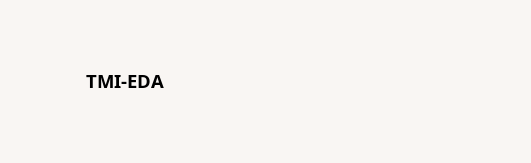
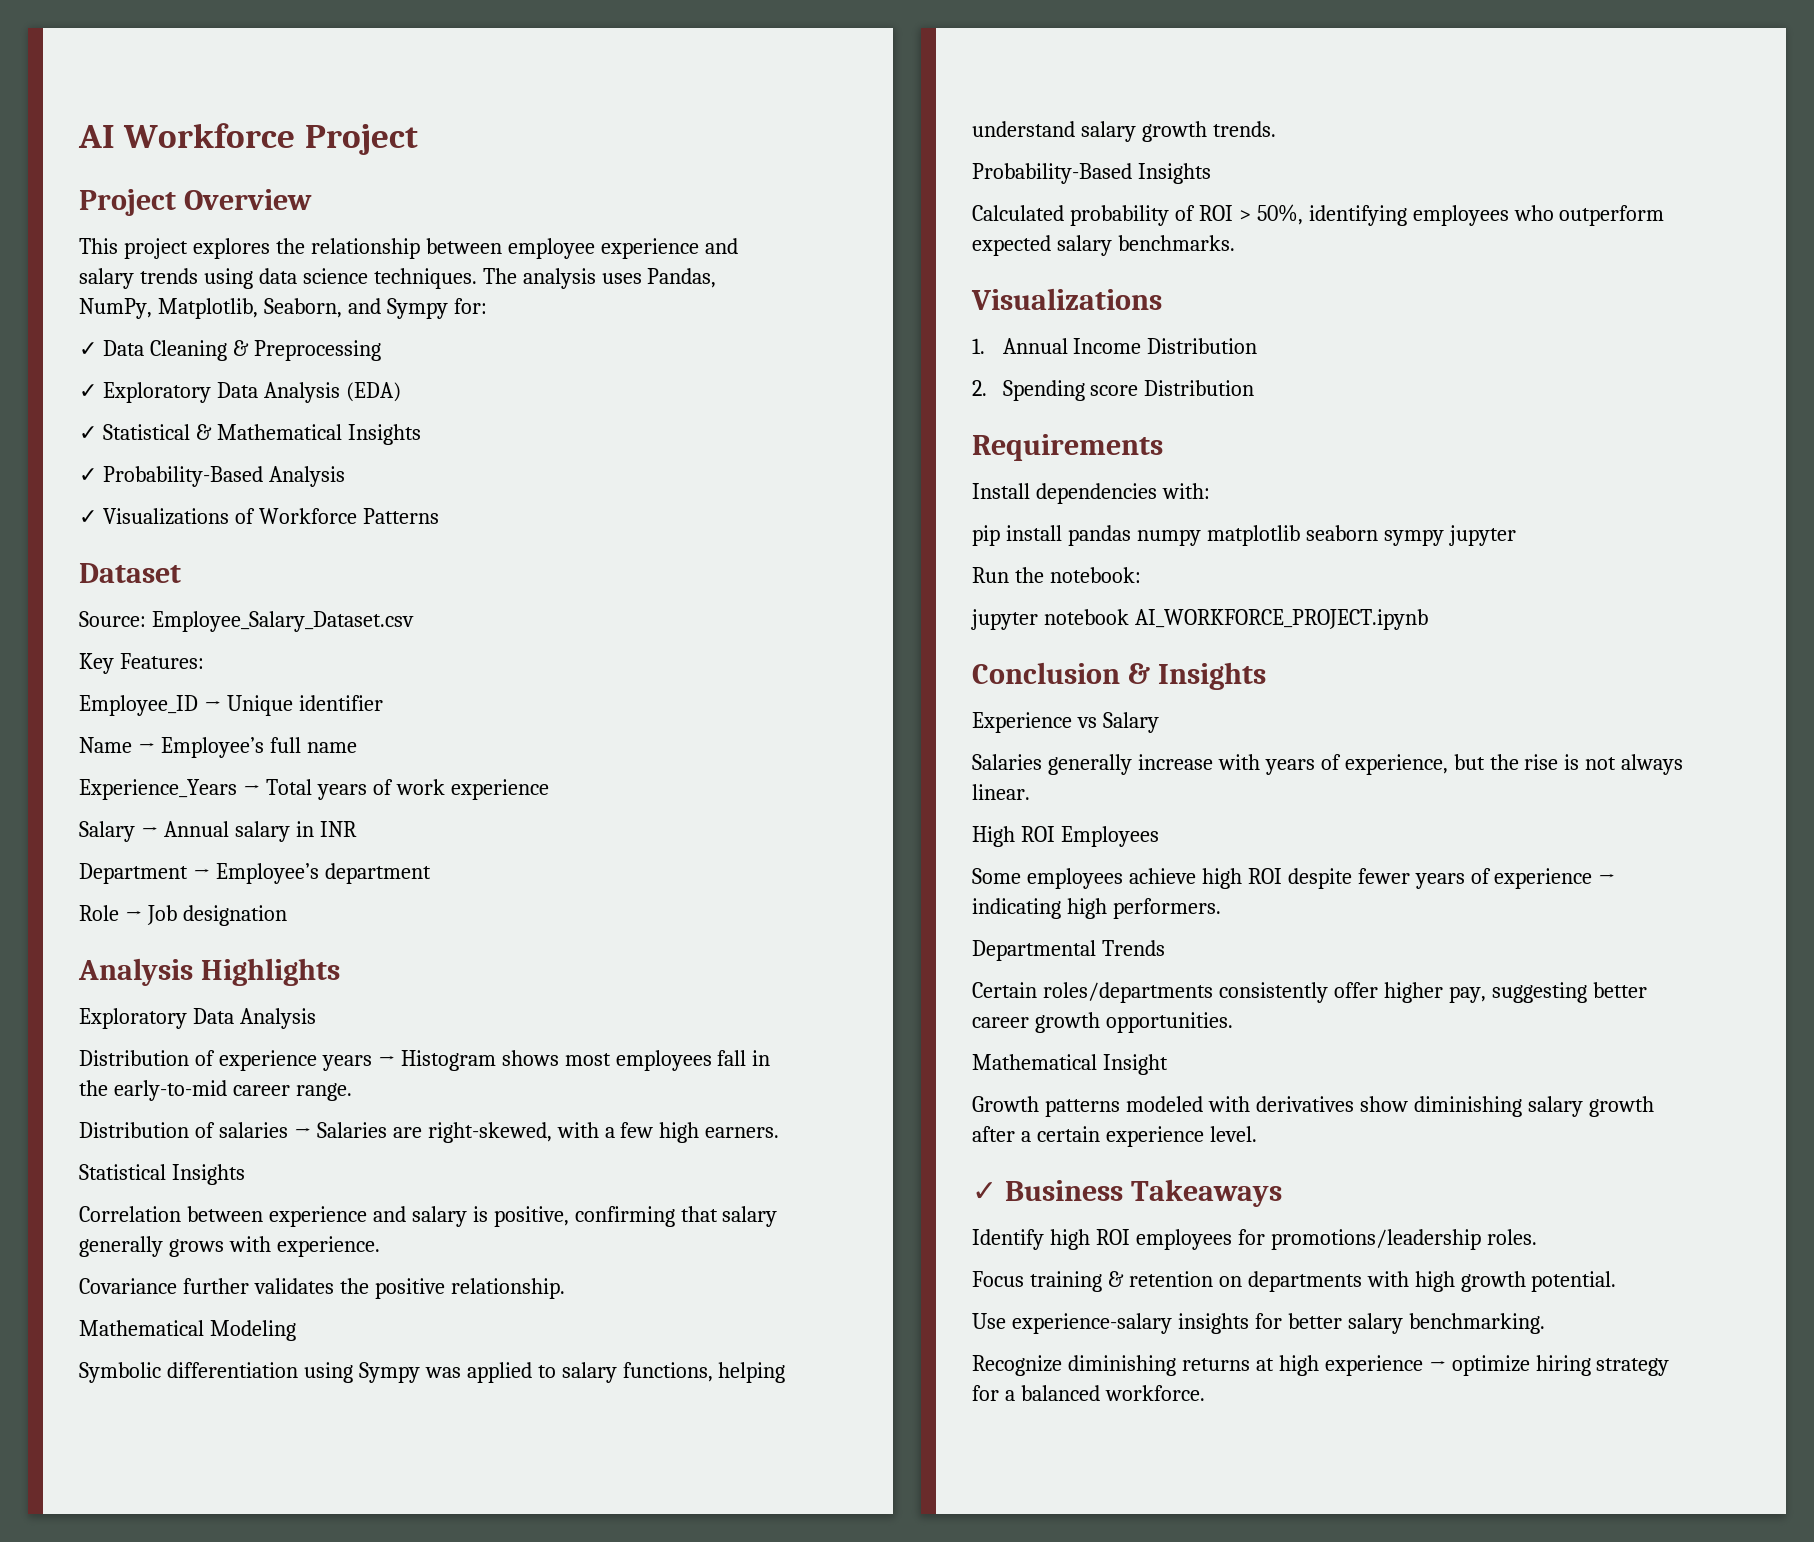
- TMI-EDA
+ AI Workforce Project
+ Project Overview
+ This project explores the relationship between employee experience and salary trends using data science techniques. The analysis uses Pandas, NumPy, Matplotlib, Seaborn, and Sympy for:
+ ✓ Data Cleaning & Preprocessing
+ ✓ Exploratory Data Analysis (EDA)
+ ✓ Statistical & Mathematical Insights
+ ✓ Probability-Based Analysis
+ ✓ Visualizations of Workforce Patterns
+ Dataset
+ Source: Employee_Salary_Dataset.csv
+ Key Features:
+ Employee_ID → Unique identifier
+ Name → Employee’s full name
+ Experience_Years → Total years of work experience
+ Salary → Annual salary in INR
+ Department → Employee’s department
+ Role → Job designation
+ Analysis Highlights
+ Exploratory Data Analysis
+ Distribution of experience years → Histogram shows most employees fall in the early-to-mid career range.
+ Distribution of salaries → Salaries are right-skewed, with a few high earners.
+ Statistical Insights
+ Correlation between experience and salary is positive, confirming that salary generally grows with experience.
+ Covariance further validates the positive relationship.
+ Mathematical Modeling
+ Symbolic differentiation using Sympy was applied to salary functions, helping understand salary growth trends.
+ Probability-Based Insights
+ Calculated probability of ROI > 50%, identifying employees who outperform expected salary benchmarks.
+ Visualizations
+ 1. Annual Income Distribution
+ 2. Spending score Distribution
+ Requirements
+ Install dependencies with:
+ pip install pandas numpy matplotlib seaborn sympy jupyter
+ Run the notebook:
+ jupyter notebook AI_WORKFORCE_PROJECT.ipynb
+ Conclusion & Insights
+ Experience vs Salary
+ Salaries generally increase with years of experience, but the rise is not always linear.
+ High ROI Employees
+ Some employees achieve high ROI despite fewer years of experience → indicating high performers.
+ Departmental Trends
+ Certain roles/departments consistently offer higher pay, suggesting better career growth opportunities.
+ Mathematical Insight
+ Growth patterns modeled with derivatives show diminishing salary growth after a certain experience level.
+ ✓ Business Takeaways
+ Identify high ROI employees for promotions/leadership roles.
+ Focus training & retention on departments with high growth potential.
+ Use experience-salary insights for better salary benchmarking.
+ Recognize diminishing returns at high experience → optimize hiring strategy for a balanced workforce.

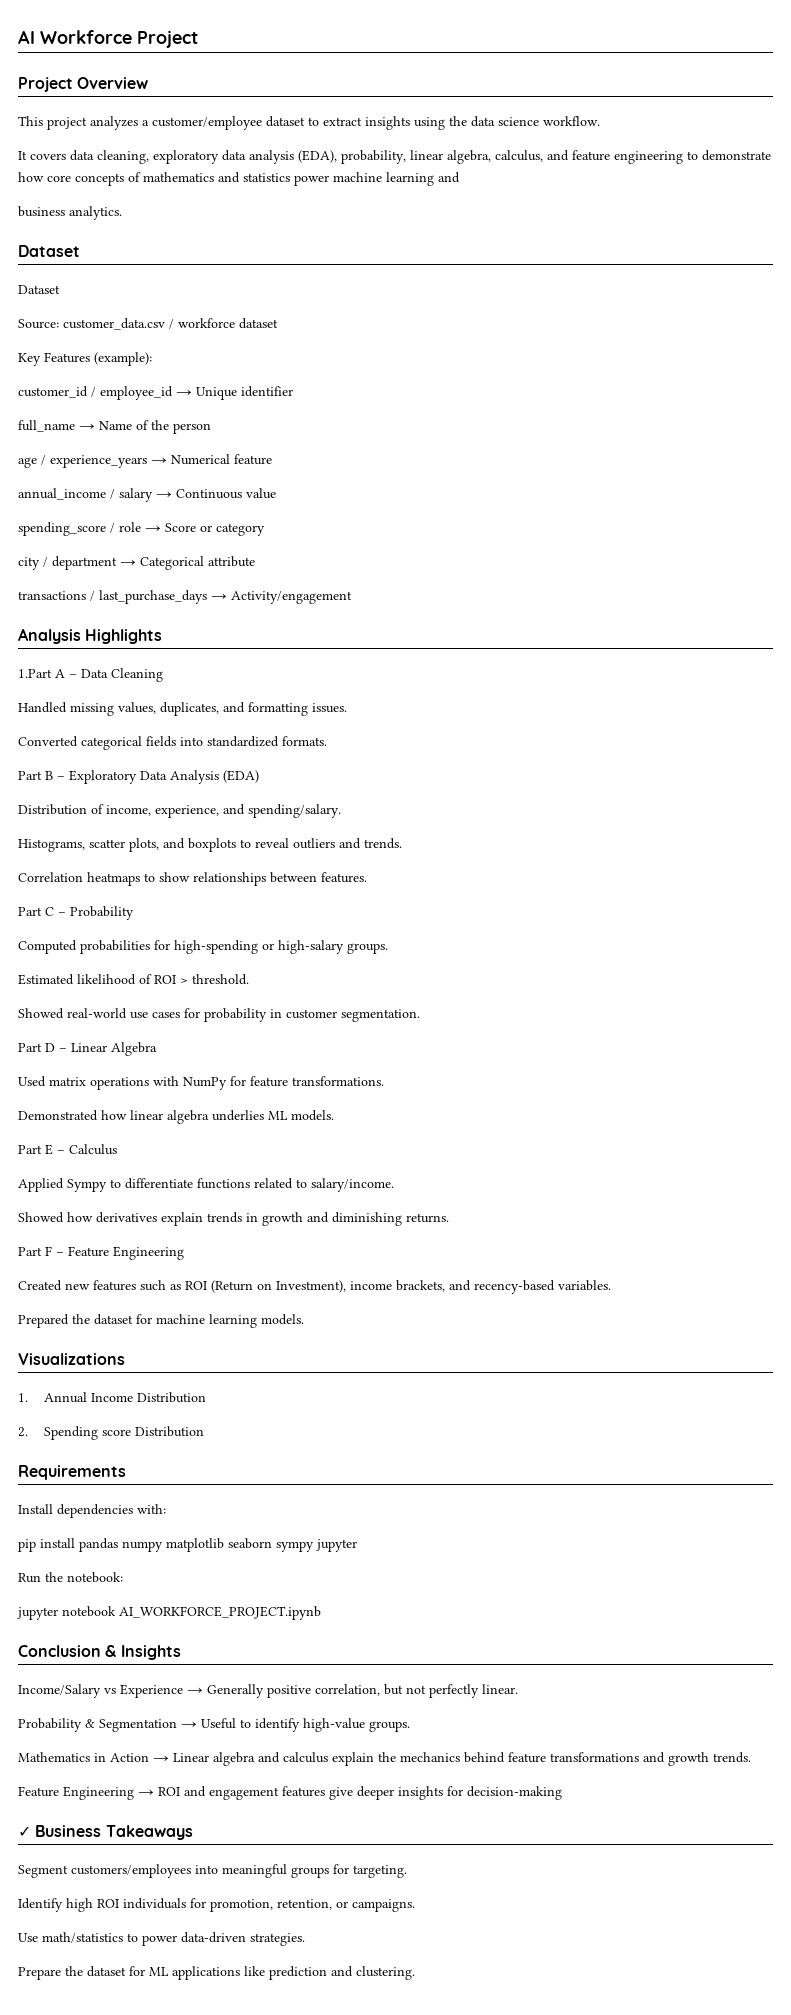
- This project explores the relationship between employee experience and salary trends using data science techniques. The analysis uses Pandas, NumPy, Matplotlib, Seaborn, and Sympy for:
- ✓ Data Cleaning & Preprocessing
- ✓ Exploratory Data Analysis (EDA)
- ✓ Statistical & Mathematical Insights
- ✓ Probability-Based Analysis
- ✓ Visualizations of Workforce Patterns
+ This project analyzes a customer/employee dataset to extract insights using the data science workflow.
+ It covers data cleaning, exploratory data analysis (EDA), probability, linear algebra, calculus, and feature engineering to demonstrate how core concepts of mathematics and statistics power machine learning and
+ business analytics.
  Dataset
- Source: Employee_Salary_Dataset.csv
- Key Features:
- Employee_ID → Unique identifier
- Name → Employee’s full name
- Experience_Years → Total years of work experience
- Salary → Annual salary in INR
- Department → Employee’s department
- Role → Job designation
+ Dataset
+ Source: customer_data.csv / workforce dataset
+ Key Features (example):
+ customer_id / employee_id → Unique identifier
+ full_name → Name of the person
+ age / experience_years → Numerical feature
+ annual_income / salary → Continuous value
+ spending_score / role → Score or category
+ city / department → Categorical attribute
+ transactions / last_purchase_days → Activity/engagement
  Analysis Highlights
- Exploratory Data Analysis
- Distribution of experience years → Histogram shows most employees fall in the early-to-mid career range.
- Distribution of salaries → Salaries are right-skewed, with a few high earners.
- Statistical Insights
- Correlation between experience and salary is positive, confirming that salary generally grows with experience.
- Covariance further validates the positive relationship.
- Mathematical Modeling
- Symbolic differentiation using Sympy was applied to salary functions, helping understand salary growth trends.
- Probability-Based Insights
- Calculated probability of ROI > 50%, identifying employees who outperform expected salary benchmarks.
+ 1.Part A – Data Cleaning
+ Handled missing values, duplicates, and formatting issues.
+ Converted categorical fields into standardized formats.
+ Part B – Exploratory Data Analysis (EDA)
+ Distribution of income, experience, and spending/salary.
+ Histograms, scatter plots, and boxplots to reveal outliers and trends.
+ Correlation heatmaps to show relationships between features.
+ Part C – Probability
+ Computed probabilities for high-spending or high-salary groups.
+ Estimated likelihood of ROI > threshold.
+ Showed real-world use cases for probability in customer segmentation.
+ Part D – Linear Algebra
+ Used matrix operations with NumPy for feature transformations.
+ Demonstrated how linear algebra underlies ML models.
+ Part E – Calculus
+ Applied Sympy to differentiate functions related to salary/income.
+ Showed how derivatives explain trends in growth and diminishing returns.
+ Part F – Feature Engineering
+ Created new features such as ROI (Return on Investment), income brackets, and recency-based variables.
+ Prepared the dataset for machine learning models.
- Experience vs Salary
- Salaries generally increase with years of experience, but the rise is not always linear.
- High ROI Employees
- Some employees achieve high ROI despite fewer years of experience → indicating high performers.
- Departmental Trends
- Certain roles/departments consistently offer higher pay, suggesting better career growth opportunities.
- Mathematical Insight
- Growth patterns modeled with derivatives show diminishing salary growth after a certain experience level.
+ Income/Salary vs Experience → Generally positive correlation, but not perfectly linear.
+ Probability & Segmentation → Useful to identify high-value groups.
+ Mathematics in Action → Linear algebra and calculus explain the mechanics behind feature transformations and growth trends.
+ Feature Engineering → ROI and engagement features give deeper insights for decision-making
  ✓ Business Takeaways
- Identify high ROI employees for promotions/leadership roles.
- Focus training & retention on departments with high growth potential.
- Use experience-salary insights for better salary benchmarking.
- Recognize diminishing returns at high experience → optimize hiring strategy for a balanced workforce.
+ Segment customers/employees into meaningful groups for targeting.
+ Identify high ROI individuals for promotion, retention, or campaigns.
+ Use math/statistics to power data-driven strategies.
+ Prepare the dataset for ML applications like prediction and clustering.

